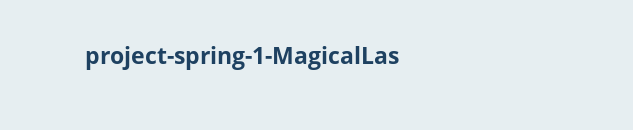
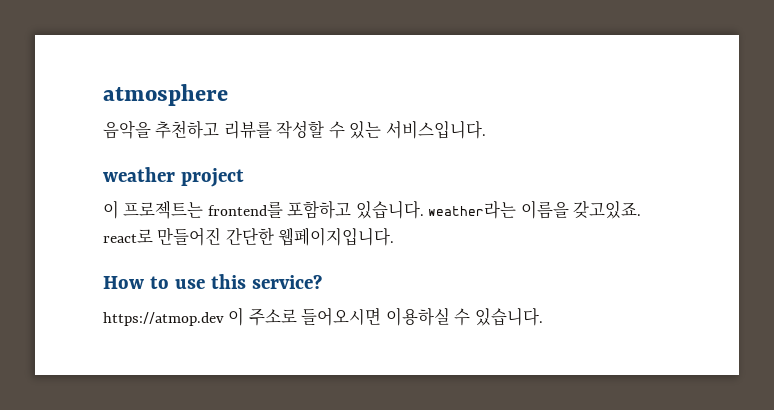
- project-spring-1-MagicalLas
+ atmosphere
+ 음악을 추천하고 리뷰를 작성할 수 있는 서비스입니다.
+ weather project
+ 이 프로젝트는 frontend를 포함하고 있습니다. weather라는 이름을 갖고있죠. react로 만들어진 간단한 웹페이지입니다.
+ How to use this service?
+ https://atmop.dev 이 주소로 들어오시면 이용하실 수 있습니다.

